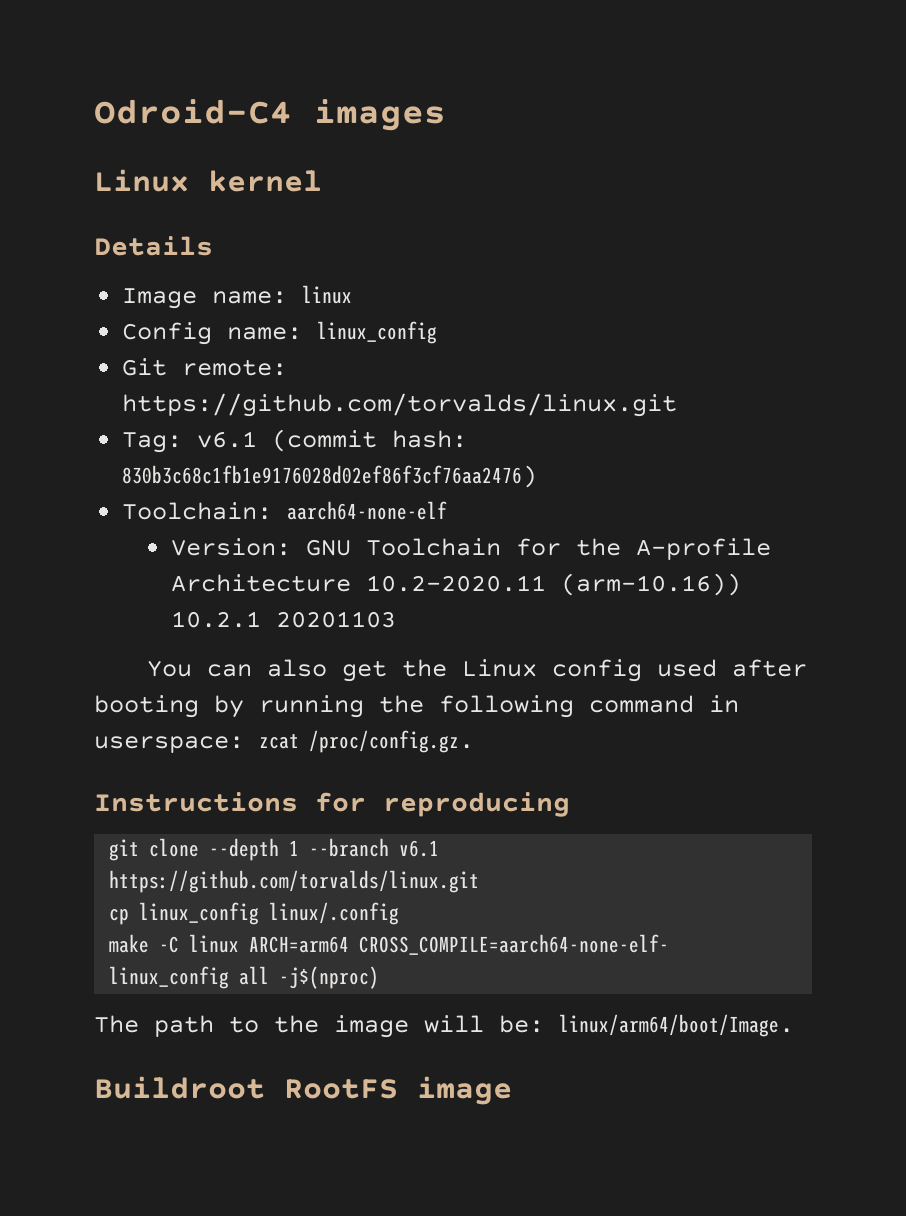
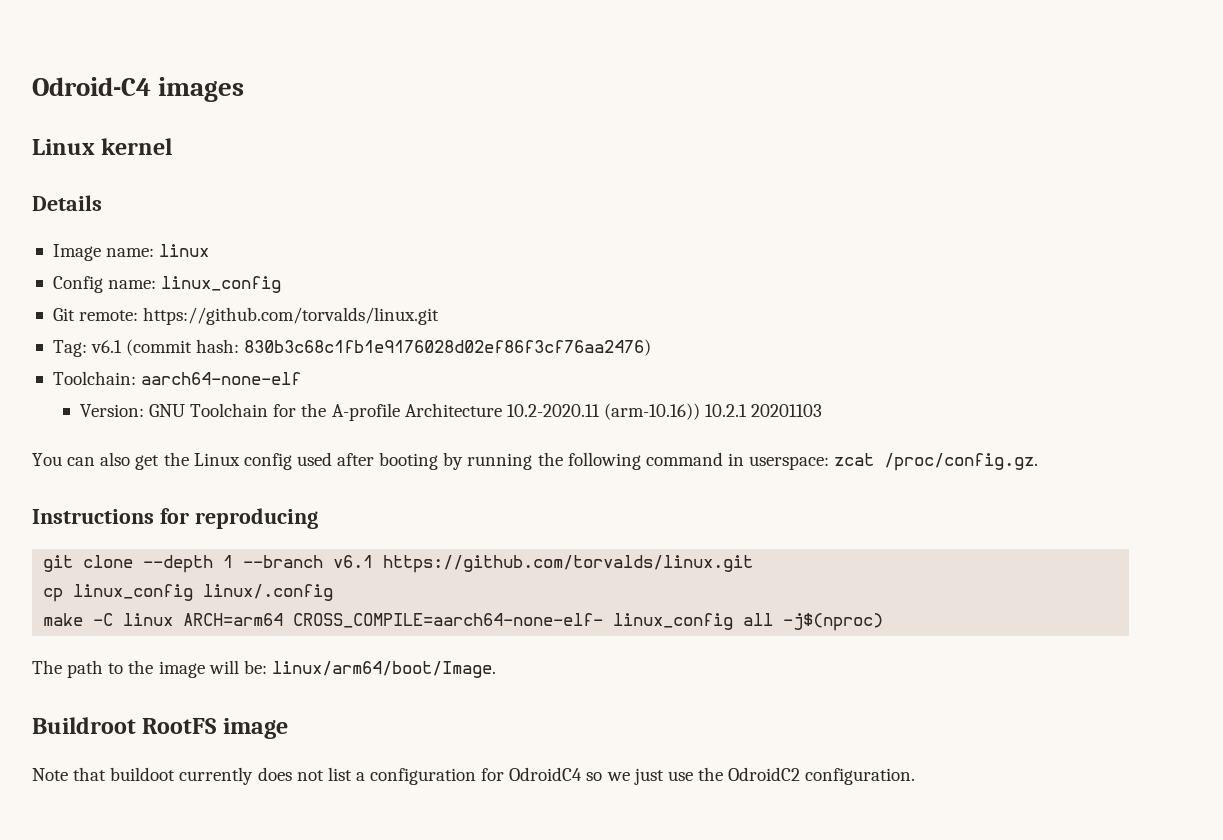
+ Note that buildoot currently does not list a configuration for OdroidC4 so we just use the OdroidC2 configuration.

